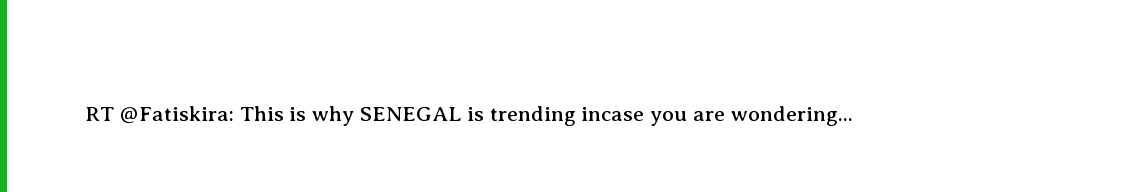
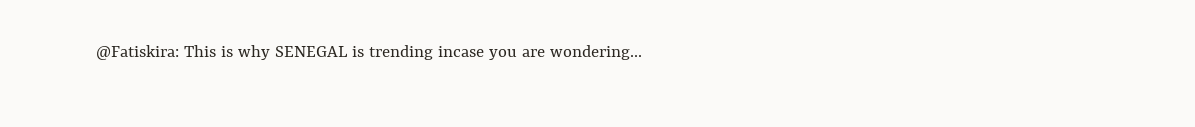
- RT @Fatiskira: This is why SENEGAL is trending incase you are wondering...
+ @Fatiskira: This is why SENEGAL is trending incase you are wondering...

